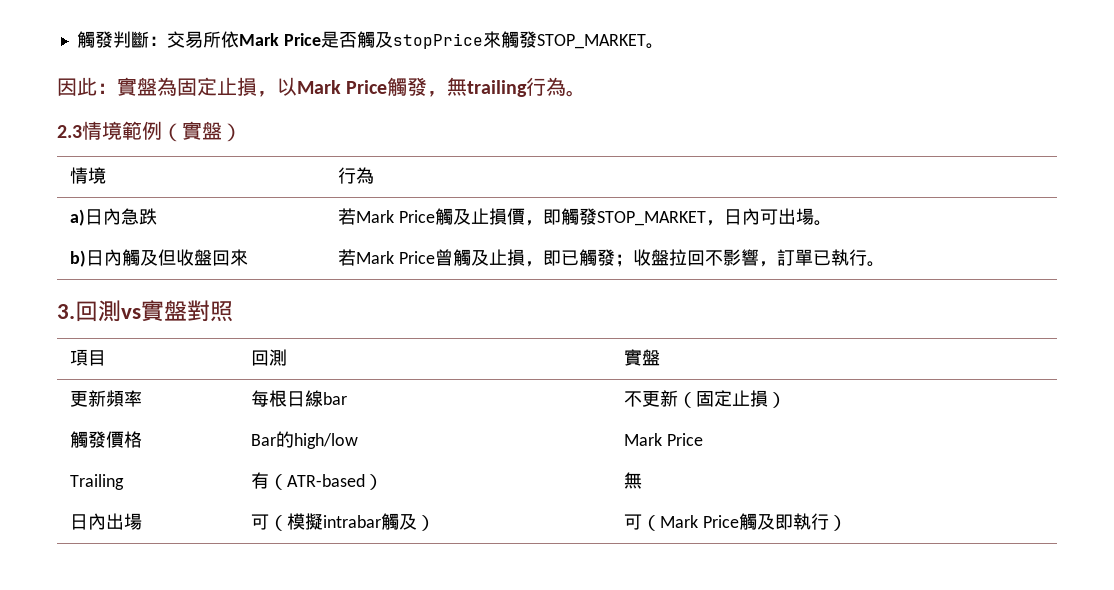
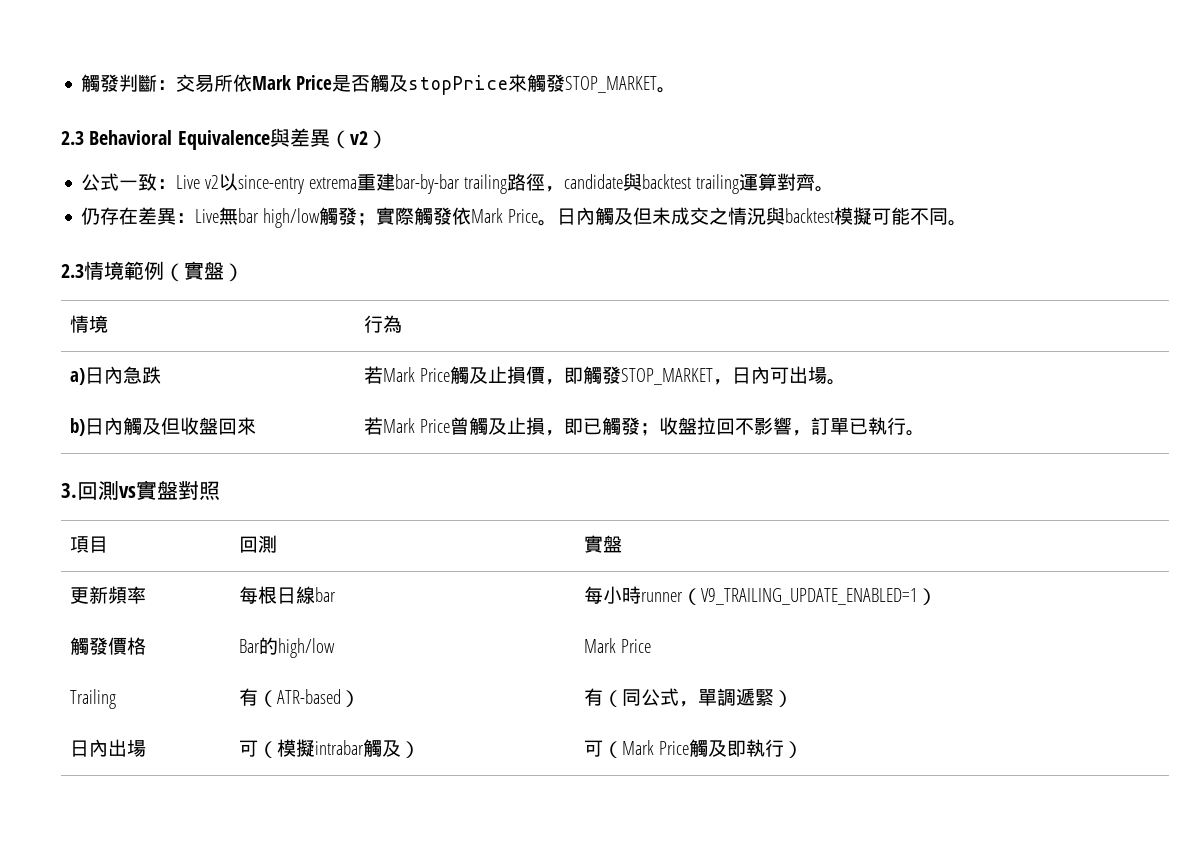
- 因此：實盤為固定止損，以Mark Price觸發，無trailing行為。
+ 2.3 Behavioral Equivalence與差異（v2）
+ 公式一致：Live v2以since-entry extrema重建bar-by-bar trailing路徑，candidate與backtest trailing運算對齊。
+ 仍存在差異：Live無bar high/low觸發；實際觸發依Mark Price。日內觸及但未成交之情況與backtest模擬可能不同。
- 更新頻率 | 每根日線bar | 不更新（固定止損）
+ 更新頻率 | 每根日線bar | 每小時runner（V9_TRAILING_UPDATE_ENABLED=1）
- Trailing | 有（ATR-based） | 無
+ Trailing | 有（ATR-based） | 有（同公式，單調遞緊）

